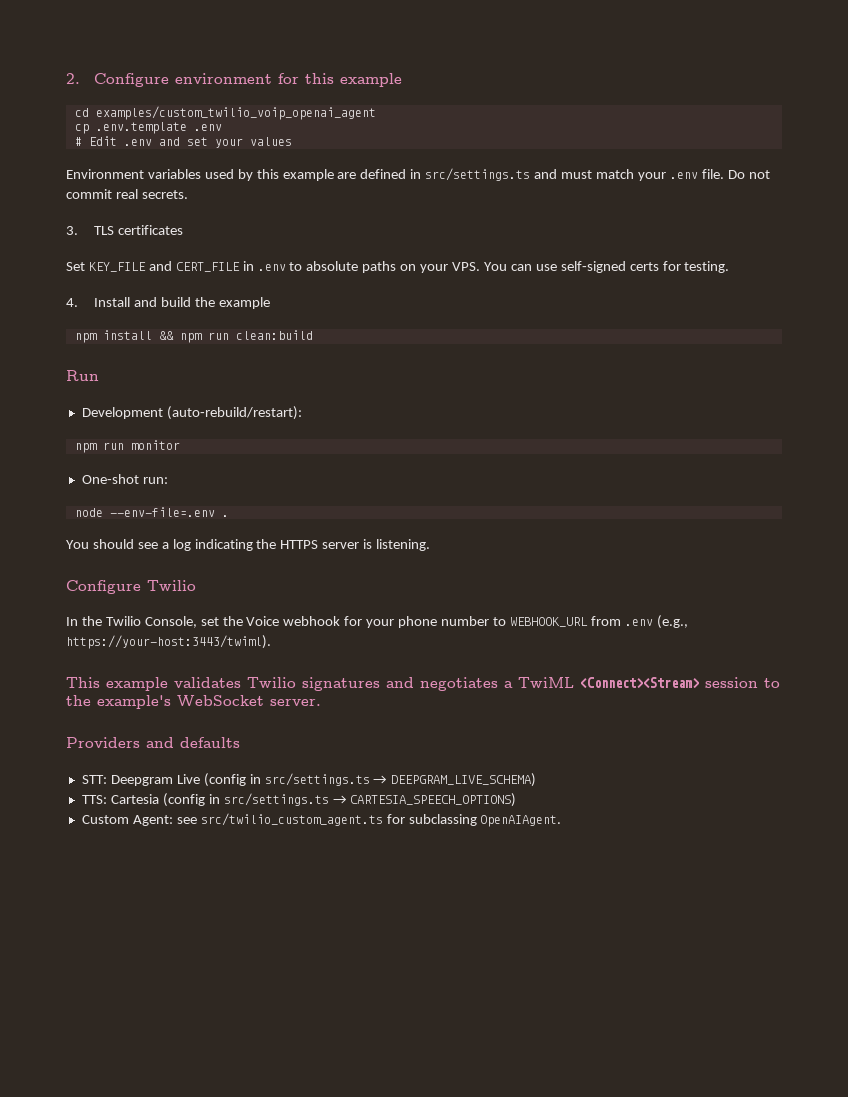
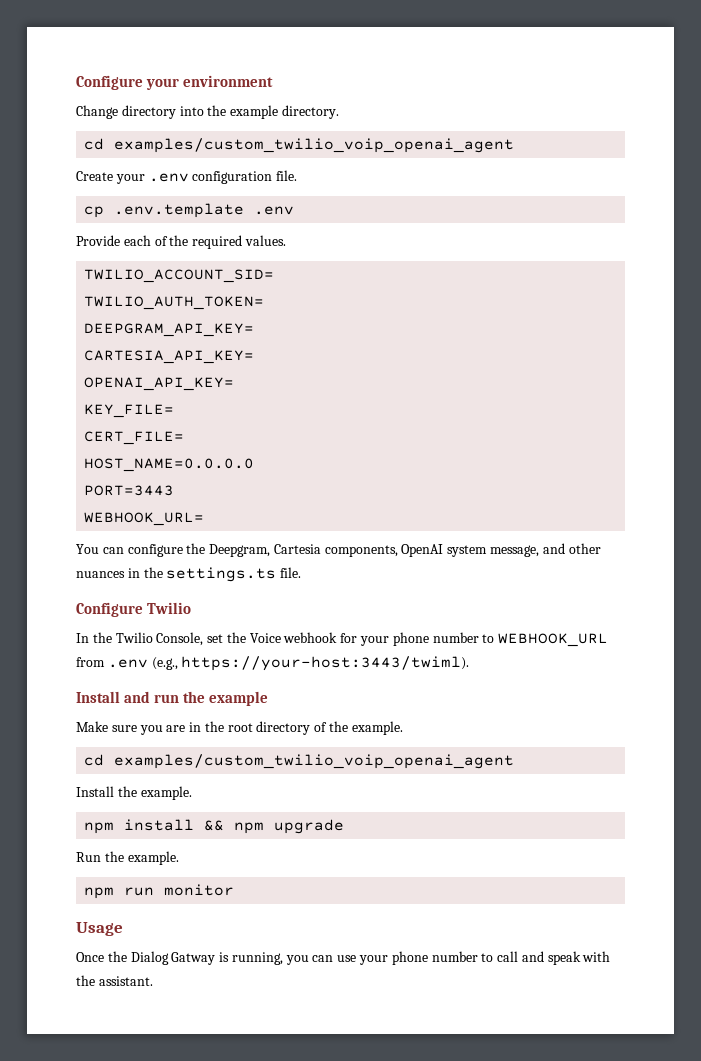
- 2. Configure environment for this example
+ Configure your environment
+ Change directory into the example directory.
  cd examples/custom_twilio_voip_openai_agent
+ Create your .env configuration file.
  cp .env.template .env
- # Edit .env and set your values
- Environment variables used by this example are defined in src/settings.ts and must match your .env file. Do not commit real secrets.
- 3. TLS certificates
- Set KEY_FILE and CERT_FILE in .env to absolute paths on your VPS. You can use self‑signed certs for testing.
- 4. Install and build the example
- npm install && npm run clean:build
- Run
- Development (auto‑rebuild/restart):
- npm run monitor
- One‑shot run:
- node --env-file=.env .
- You should see a log indicating the HTTPS server is listening.
+ Provide each of the required values.
+ TWILIO_ACCOUNT_SID=
+ TWILIO_AUTH_TOKEN=
+ DEEPGRAM_API_KEY=
+ CARTESIA_API_KEY=
+ OPENAI_API_KEY=
+ KEY_FILE=
+ CERT_FILE=
+ HOST_NAME=0.0.0.0
+ PORT=3443
+ WEBHOOK_URL=
+ You can configure the Deepgram, Cartesia components, OpenAI system message, and other nuances in the settings.ts file.
- This example validates Twilio signatures and negotiates a TwiML <Connect><Stream> session to the example's WebSocket server.
- Providers and defaults
- STT: Deepgram Live (config in src/settings.ts → DEEPGRAM_LIVE_SCHEMA)
- TTS: Cartesia (config in src/settings.ts → CARTESIA_SPEECH_OPTIONS)
- Custom Agent: see src/twilio_custom_agent.ts for subclassing OpenAIAgent.
+ Install and run the example
+ Make sure you are in the root directory of the example.
+ cd examples/custom_twilio_voip_openai_agent
+ Install the example.
+ npm install && npm upgrade
+ Run the example.
+ npm run monitor
+ Usage
+ Once the Dialog Gatway is running, you can use your phone number to call and speak with the assistant.

